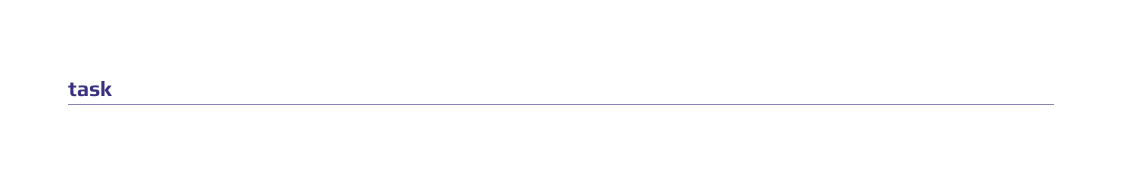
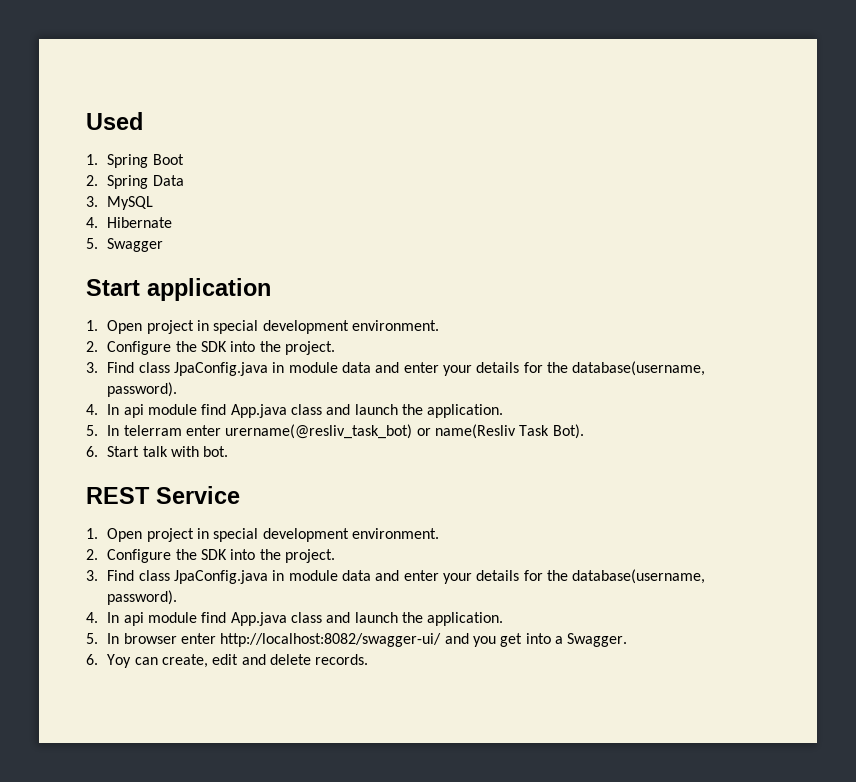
- task
+ Used
+ 1. Spring Boot
+ 2. Spring Data
+ 3. MySQL
+ 4. Hibernate
+ 5. Swagger
+ Start application
+ 1. Open project in special development environment.
+ 2. Сonfigure the SDK into the project.
+ 3. Find class JpaConfig.java in module data and enter your details for the database(username, password).
+ 4. In api module find App.java class and launch the application.
+ 5. In telerram enter urername(@resliv_task_bot) or name(Resliv Task Bot).
+ 6. Start talk with bot.
+ REST Service
+ 1. Open project in special development environment.
+ 2. Сonfigure the SDK into the project.
+ 3. Find class JpaConfig.java in module data and enter your details for the database(username, password).
+ 4. In api module find App.java class and launch the application.
+ 5. In browser enter http://localhost:8082/swagger-ui/ and you get into a Swagger.
+ 6. Yoy can create, edit and delete records.

